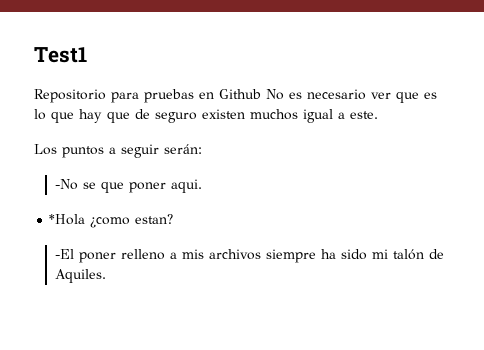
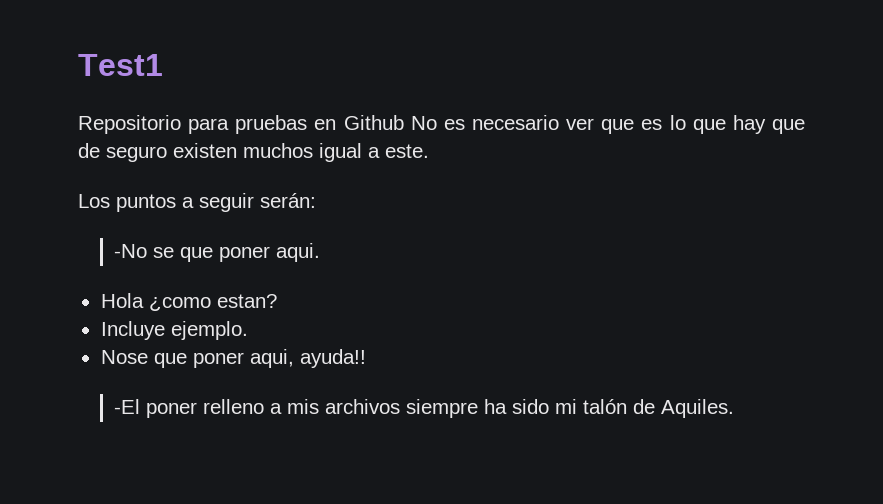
- *Hola ¿como estan?
+ Hola ¿como estan?
+ Incluye ejemplo.
+ Nose que poner aqui, ayuda!!

